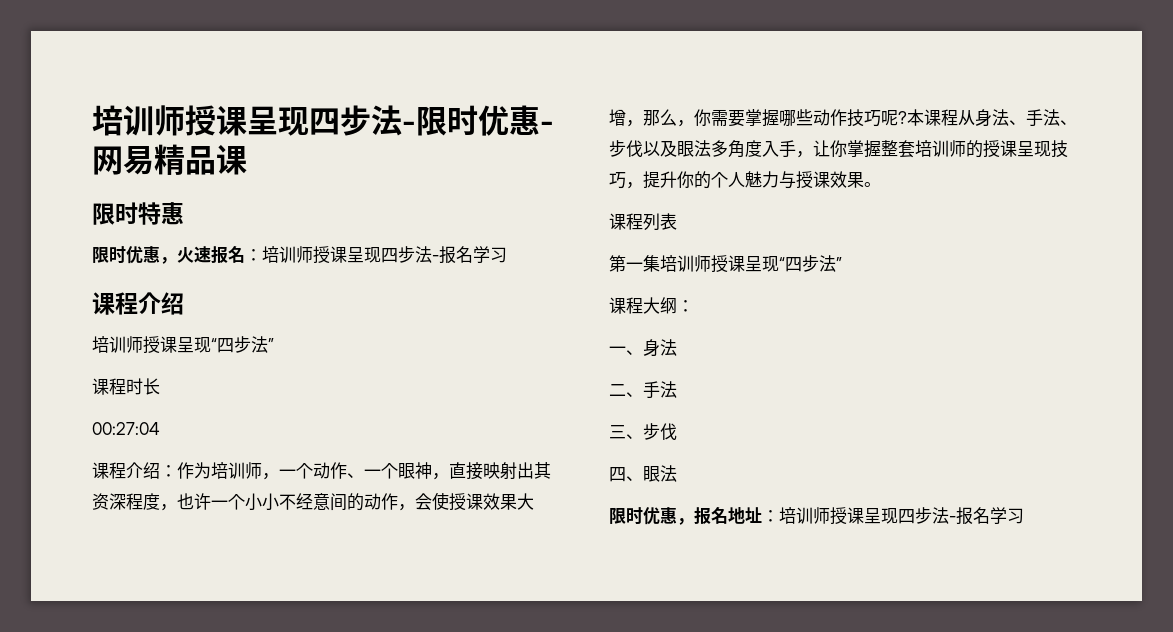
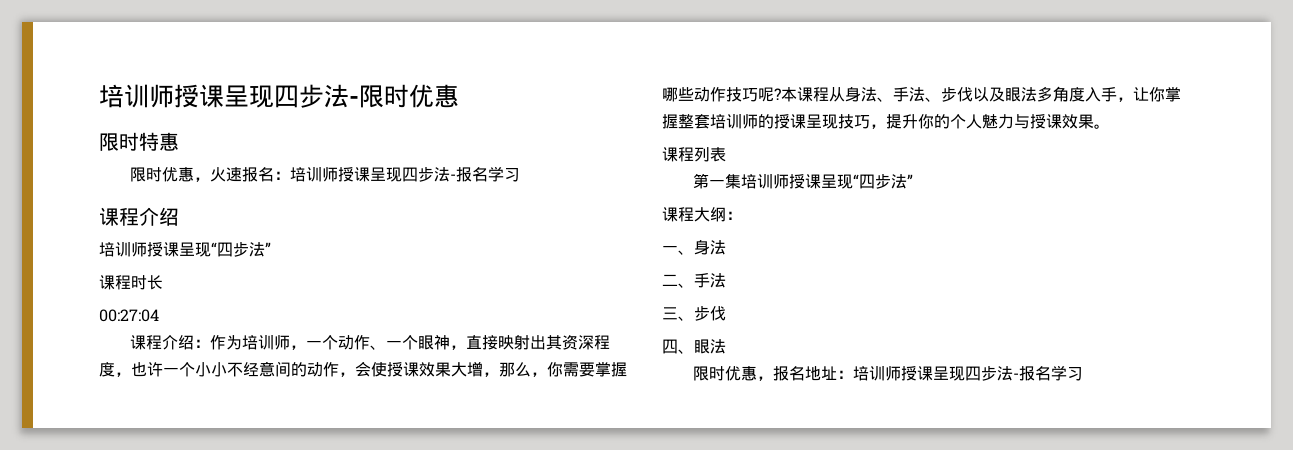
- 培训师授课呈现四步法-限时优惠-网易精品课
+ 培训师授课呈现四步法-限时优惠

